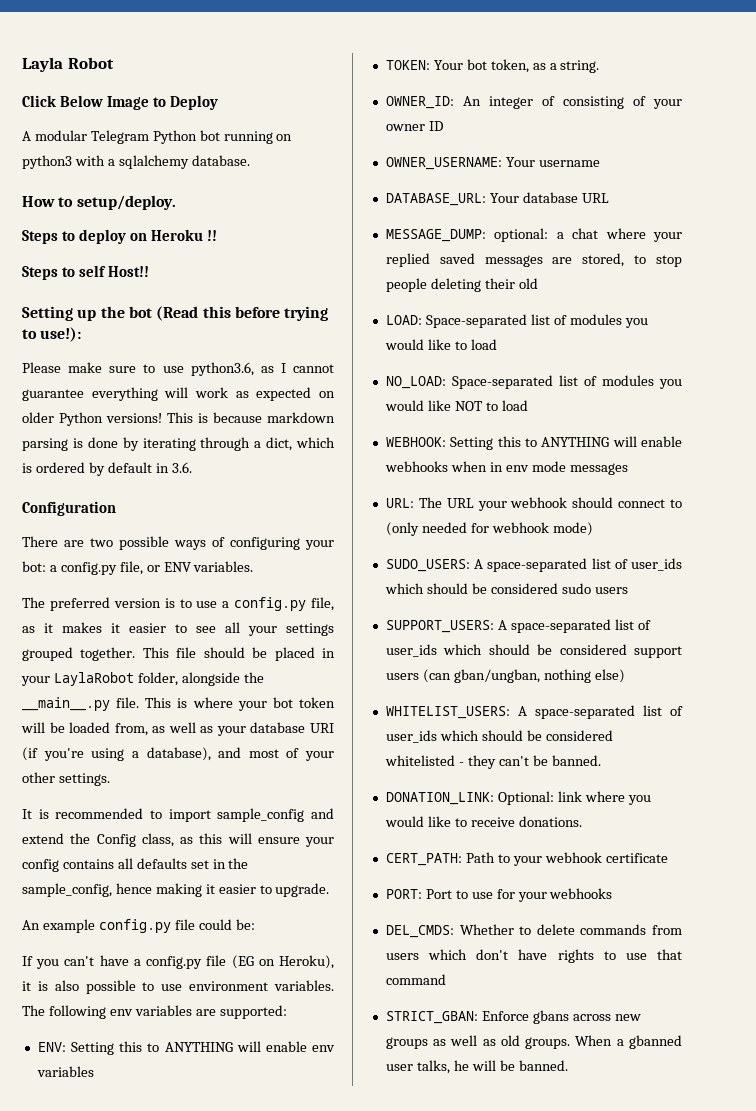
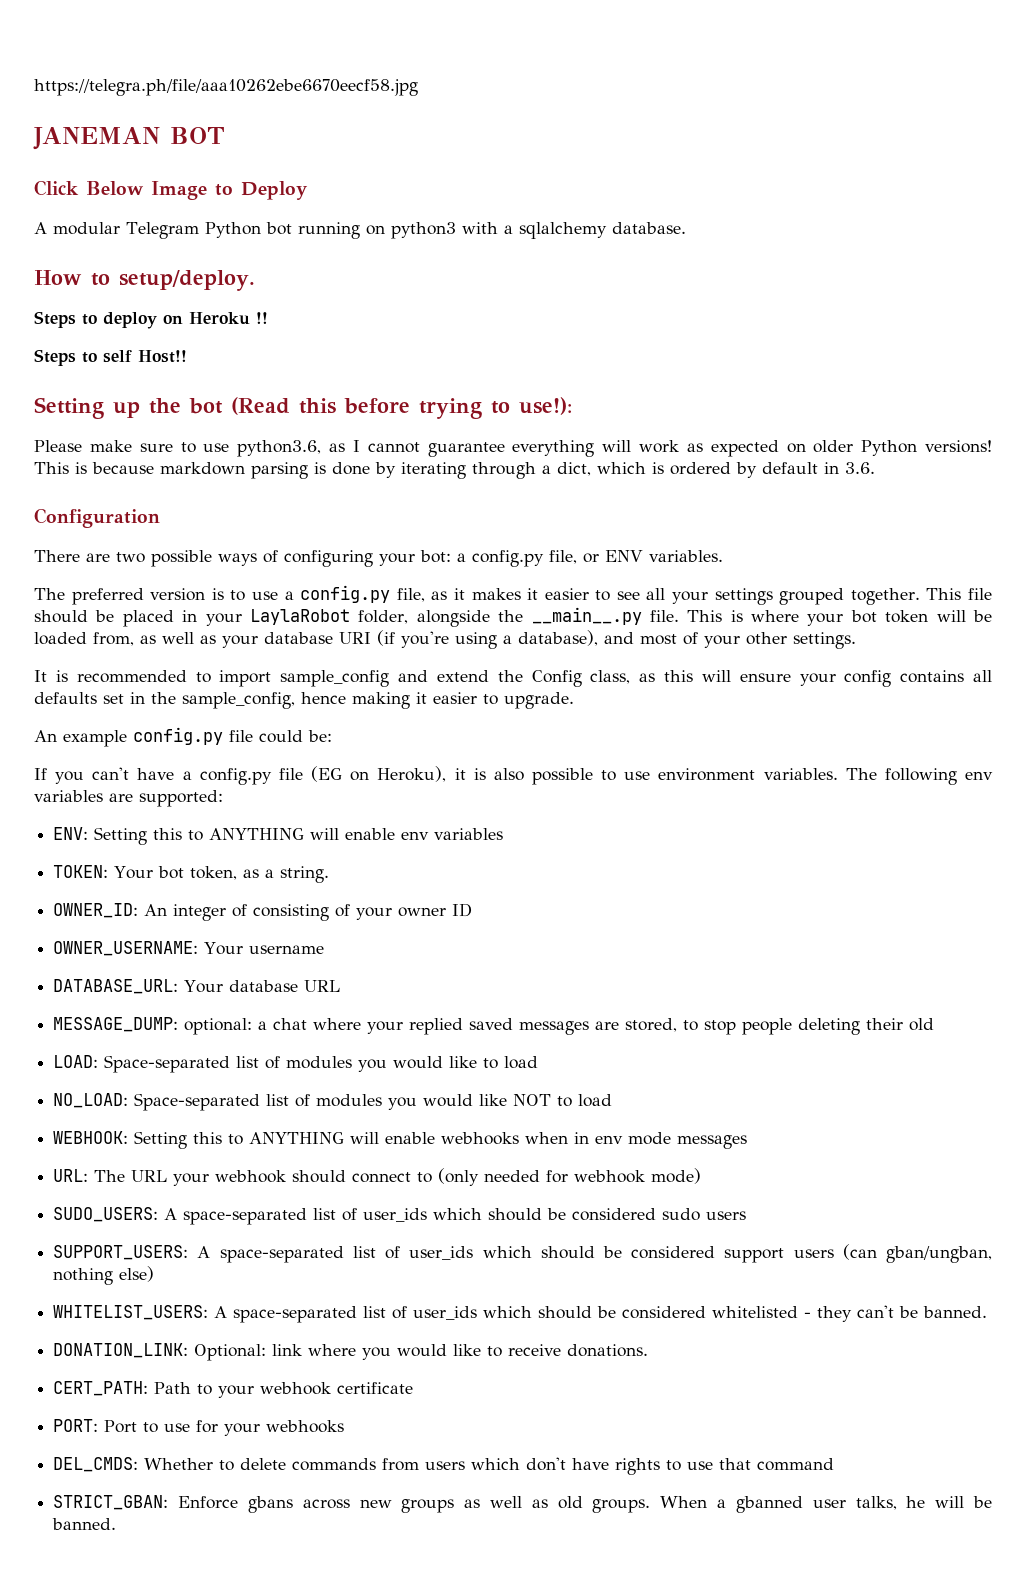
- Layla Robot
+ https://telegra.ph/file/aaa10262ebe6670eecf58.jpg
+ JANEMAN BOT

